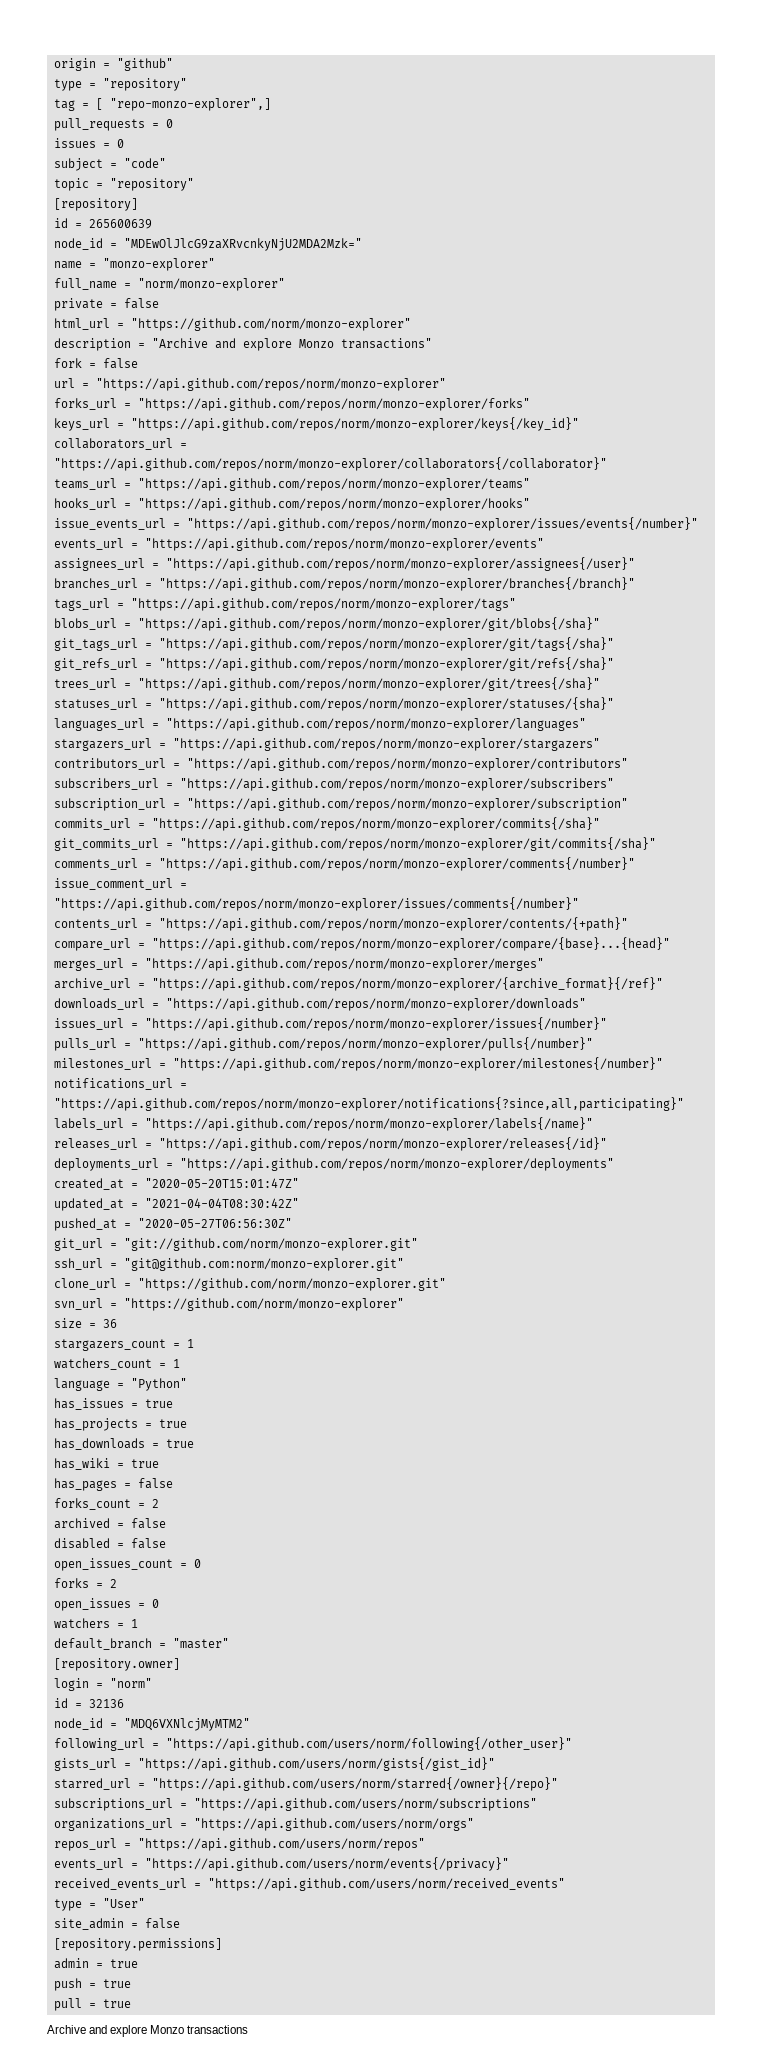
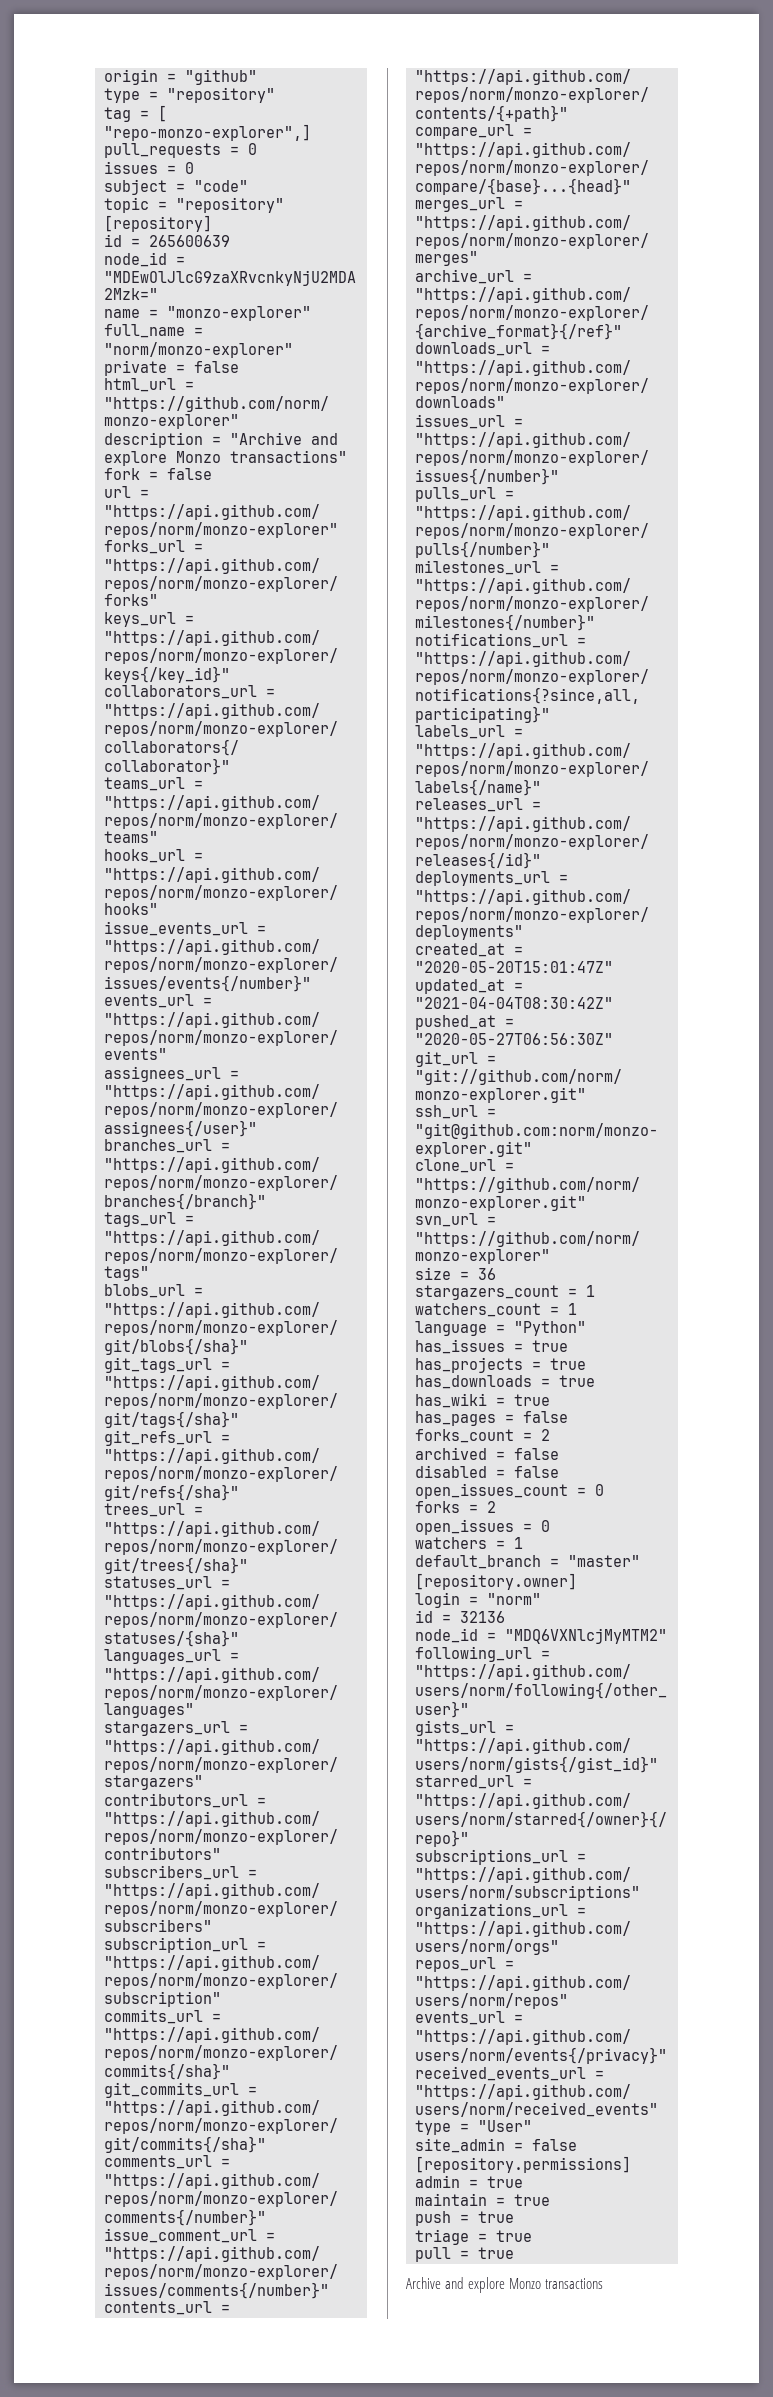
+ maintain = true
+ triage = true

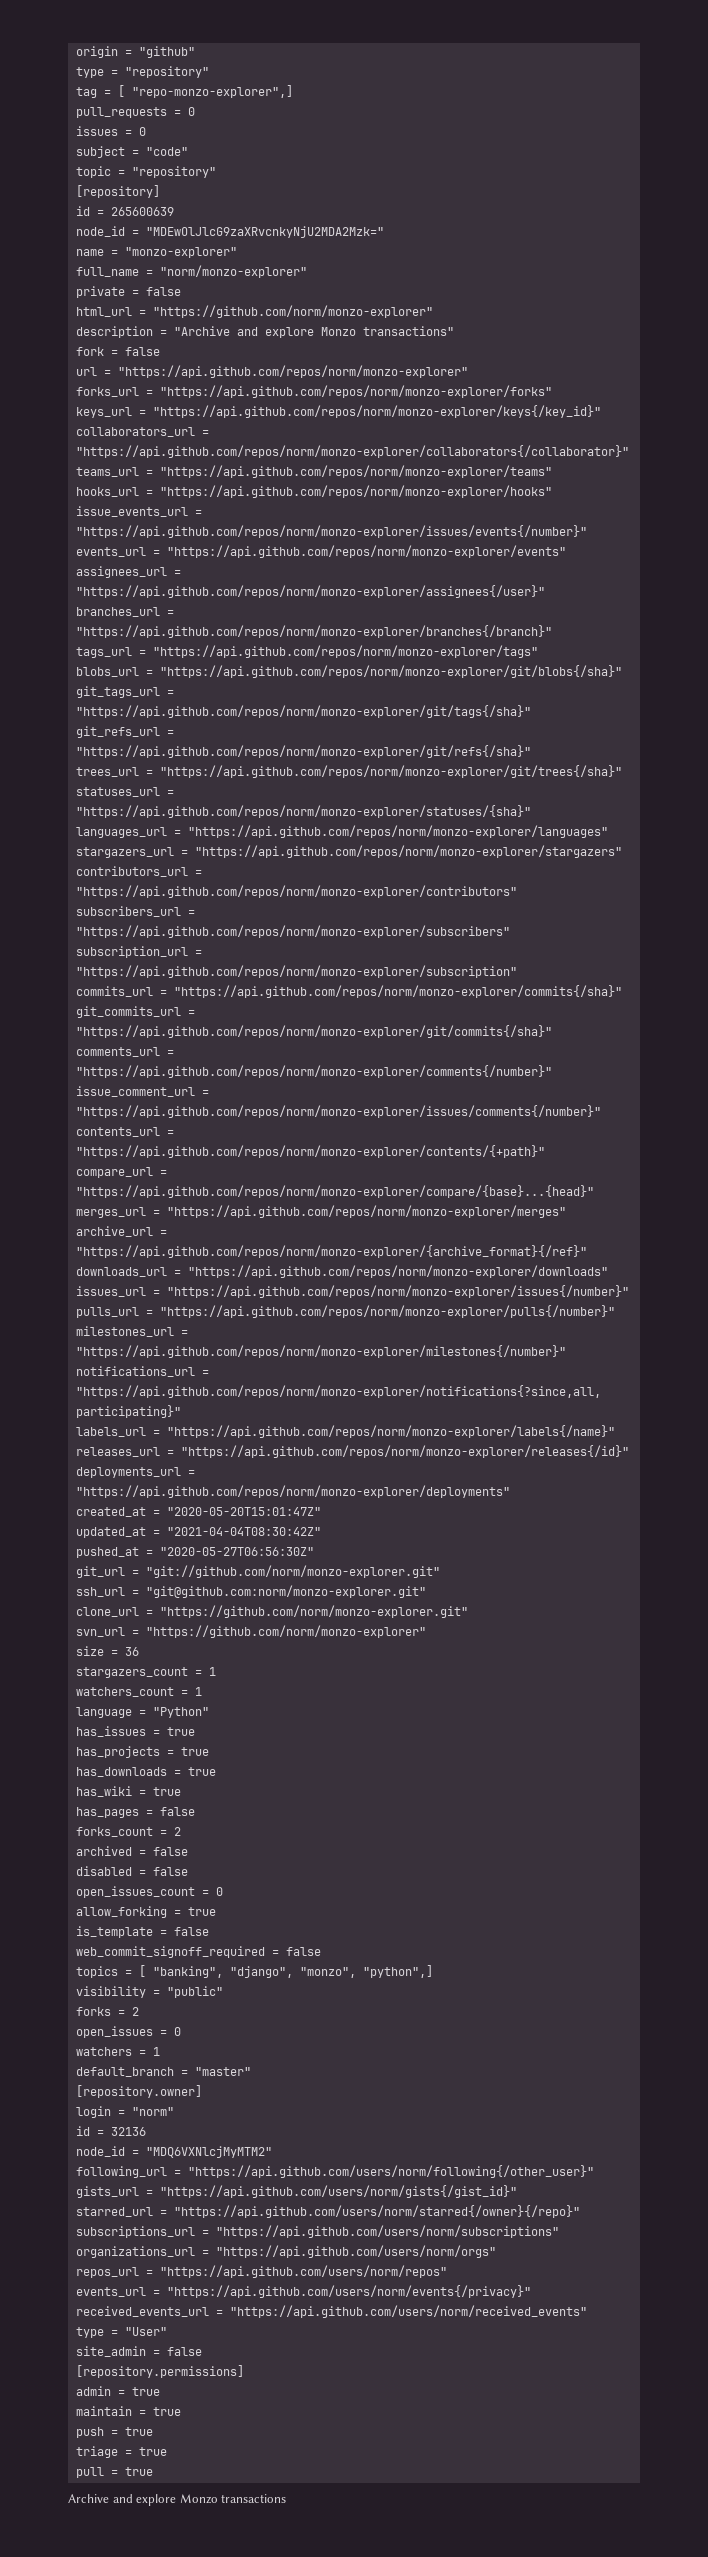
+ allow_forking = true
+ is_template = false
+ web_commit_signoff_required = false
+ topics = [ "banking", "django", "monzo", "python",]
+ visibility = "public"

